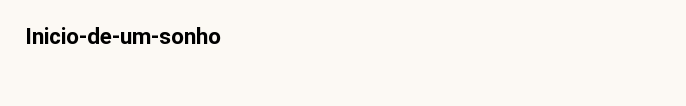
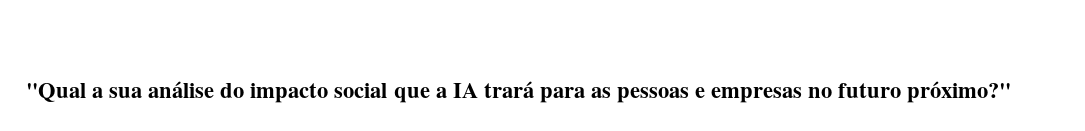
- Inicio-de-um-sonho
+ "Qual a sua análise do impacto social que a IA trará para as pessoas e empresas no futuro próximo?"

